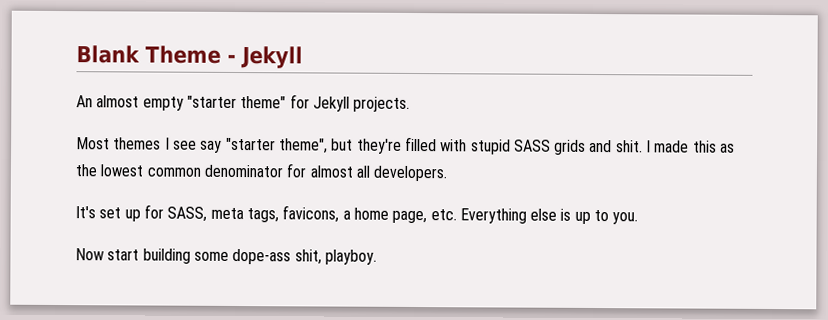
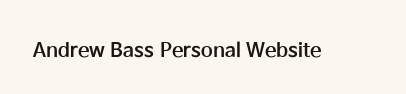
- Blank Theme - Jekyll
- An almost empty "starter theme" for Jekyll projects.
- Most themes I see say "starter theme", but they're filled with stupid SASS grids and shit. I made this as the lowest common denominator for almost all developers.
- It's set up for SASS, meta tags, favicons, a home page, etc. Everything else is up to you.
- Now start building some dope-ass shit, playboy.
+ Andrew Bass Personal Website

